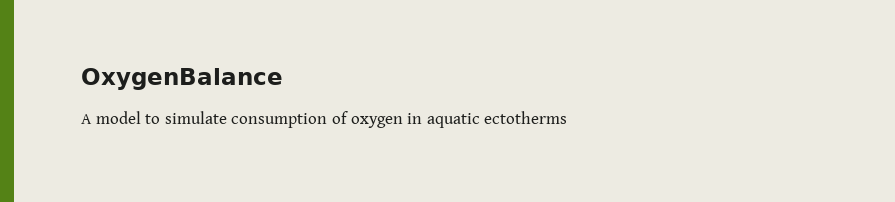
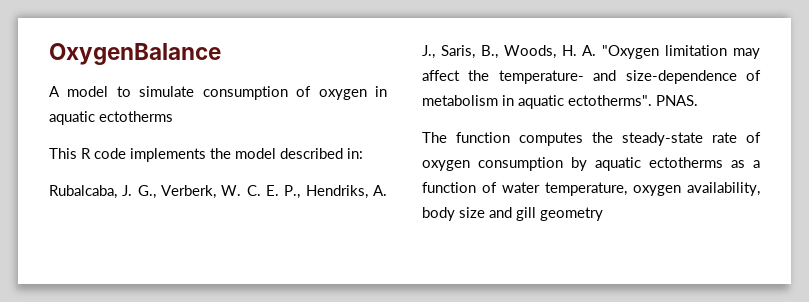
+ This R code implements the model described in:
+ Rubalcaba, J. G., Verberk, W. C. E. P., Hendriks, A. J., Saris, B., Woods, H. A. "Oxygen limitation may affect the temperature- and size-dependence of metabolism in aquatic ectotherms". PNAS.
+ The function computes the steady-state rate of oxygen consumption by aquatic ectotherms as a function of water temperature, oxygen availability, body size and gill geometry

